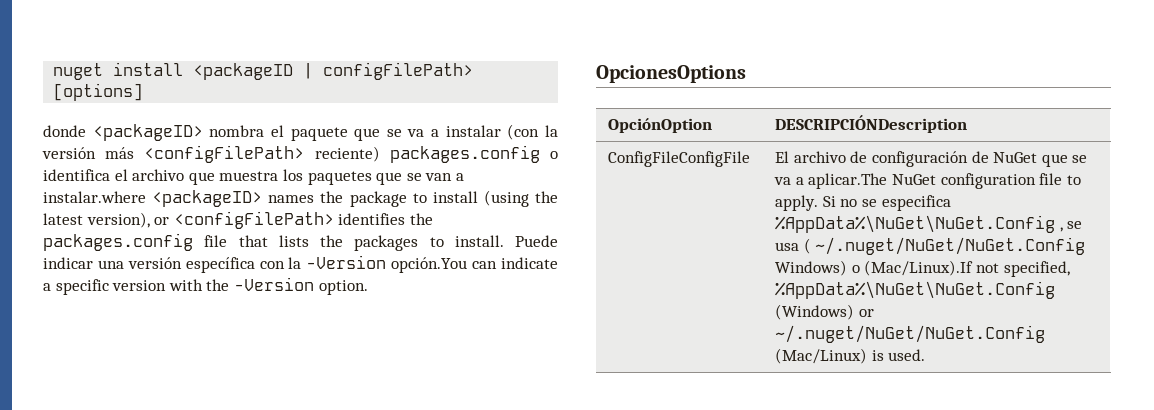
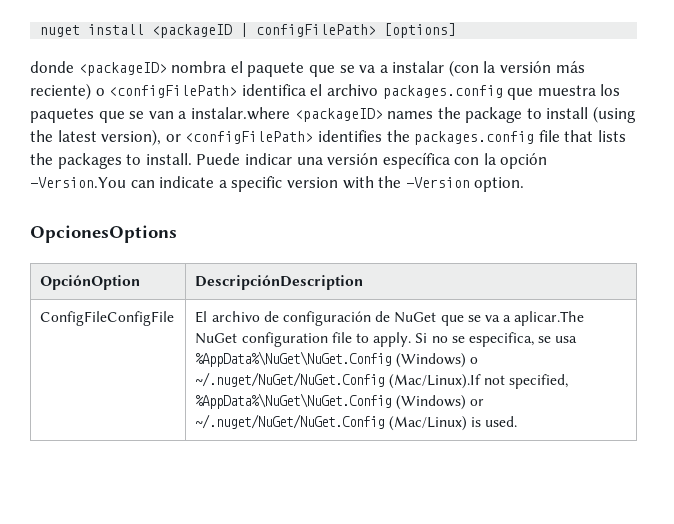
- donde <packageID> nombra el paquete que se va a instalar (con la versión más <configFilePath> reciente) packages.config o identifica el archivo que muestra los paquetes que se van a instalar.where <packageID> names the package to install (using the latest version), or <configFilePath> identifies the packages.config file that lists the packages to install.
+ donde <packageID> nombra el paquete que se va a instalar (con la versión más reciente) o <configFilePath> identifica el archivo packages.config que muestra los paquetes que se van a instalar.where <packageID> names the package to install (using the latest version), or <configFilePath> identifies the packages.config file that lists the packages to install.
- Puede indicar una versión específica con la -Version opción.You can indicate a specific version with the -Version option.
+ Puede indicar una versión específica con la opción -Version.You can indicate a specific version with the -Version option.
- OpciónOption | DESCRIPCIÓNDescription
+ OpciónOption | DescripciónDescription
- ConfigFileConfigFile | El archivo de configuración de NuGet que se va a aplicar.The NuGet configuration file to apply. Si no se especifica %AppData%\NuGet\NuGet.Config , se usa ( ~/.nuget/NuGet/NuGet.Config Windows) o (Mac/Linux).If not specified, %AppData%\NuGet\NuGet.Config (Windows) or ~/.nuget/NuGet/NuGet.Config (Mac/Linux) is used.
+ ConfigFileConfigFile | El archivo de configuración de NuGet que se va a aplicar.The NuGet configuration file to apply. Si no se especifica, se usa %AppData%\NuGet\NuGet.Config (Windows) o ~/.nuget/NuGet/NuGet.Config (Mac/Linux).If not specified, %AppData%\NuGet\NuGet.Config (Windows) or ~/.nuget/NuGet/NuGet.Config (Mac/Linux) is used.

